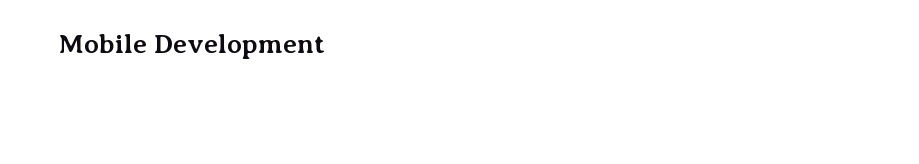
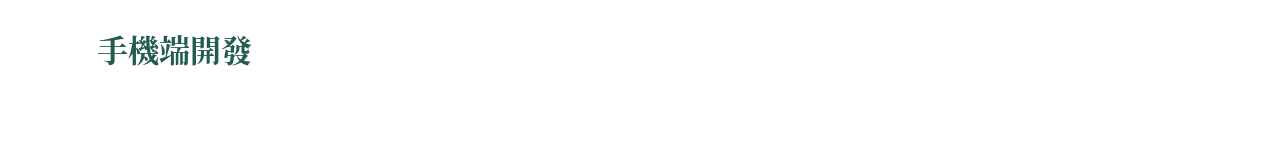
- Mobile Development
+ 手機端開發

